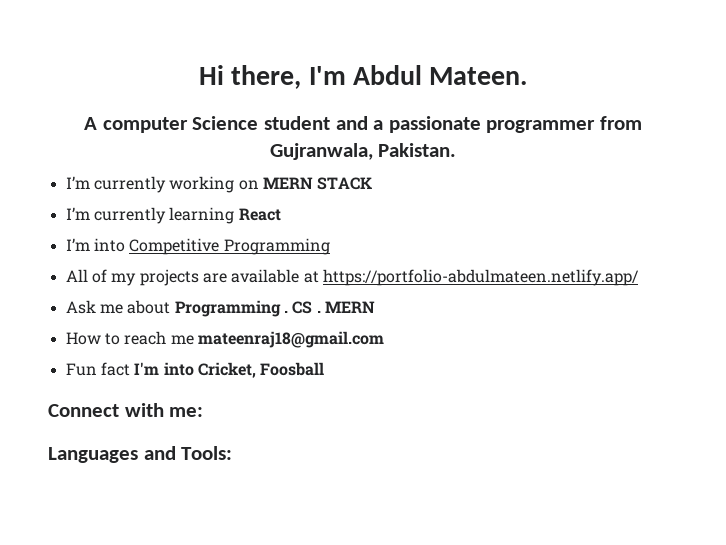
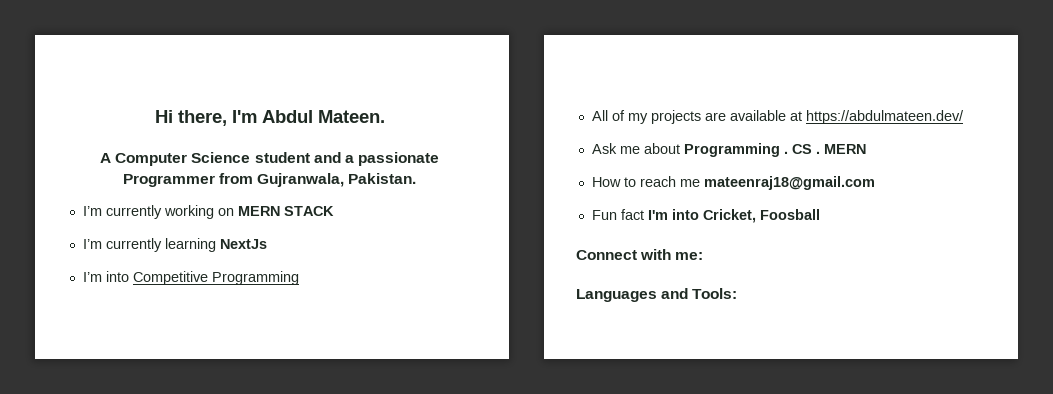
- A computer Science student and a passionate programmer from Gujranwala, Pakistan.
+ A Computer Science student and a passionate Programmer from Gujranwala, Pakistan.
- I’m currently learning React
+ I’m currently learning NextJs
- All of my projects are available at https://portfolio-abdulmateen.netlify.app/
+ All of my projects are available at https://abdulmateen.dev/

